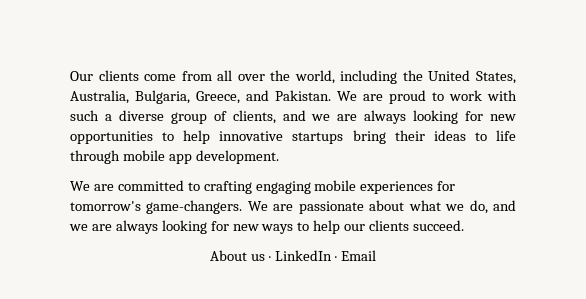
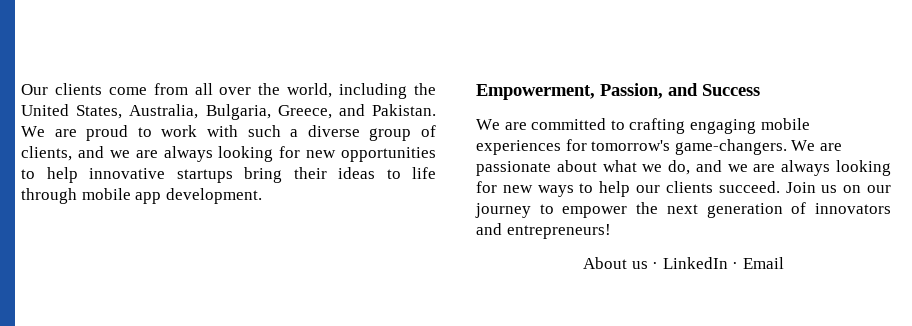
+ Empowerment, Passion, and Success
+ Join us on our journey to empower the next generation of innovators and entrepreneurs!

